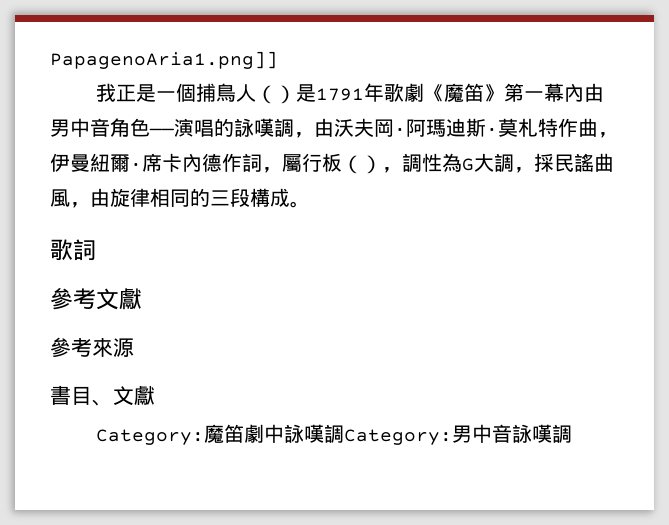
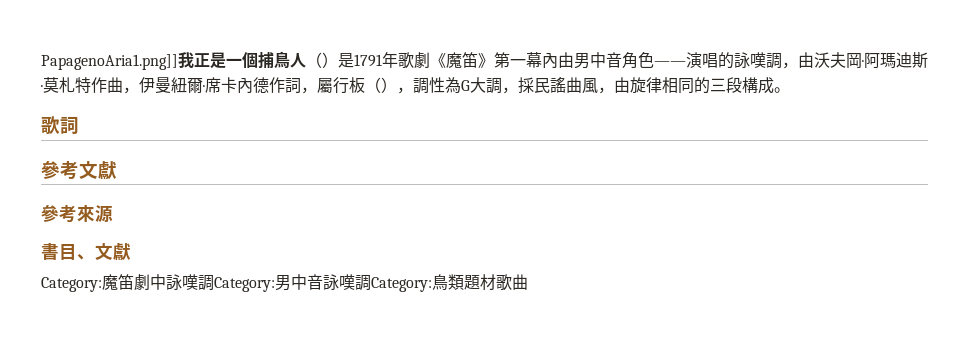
- PapagenoAria1.png]]
- 我正是一個捕鳥人（）是1791年歌劇《魔笛》第一幕內由男中音角色——演唱的詠嘆調，由沃夫岡·阿瑪迪斯·莫札特作曲，伊曼紐爾·席卡內德作詞，屬行板（），調性為G大調，採民謠曲風，由旋律相同的三段構成。
+ PapagenoAria1.png]]我正是一個捕鳥人（）是1791年歌劇《魔笛》第一幕內由男中音角色——演唱的詠嘆調，由沃夫岡·阿瑪迪斯·莫札特作曲，伊曼紐爾·席卡內德作詞，屬行板（），調性為G大調，採民謠曲風，由旋律相同的三段構成。
- Category:魔笛劇中詠嘆調Category:男中音詠嘆調
+ Category:魔笛劇中詠嘆調Category:男中音詠嘆調Category:鳥類題材歌曲

